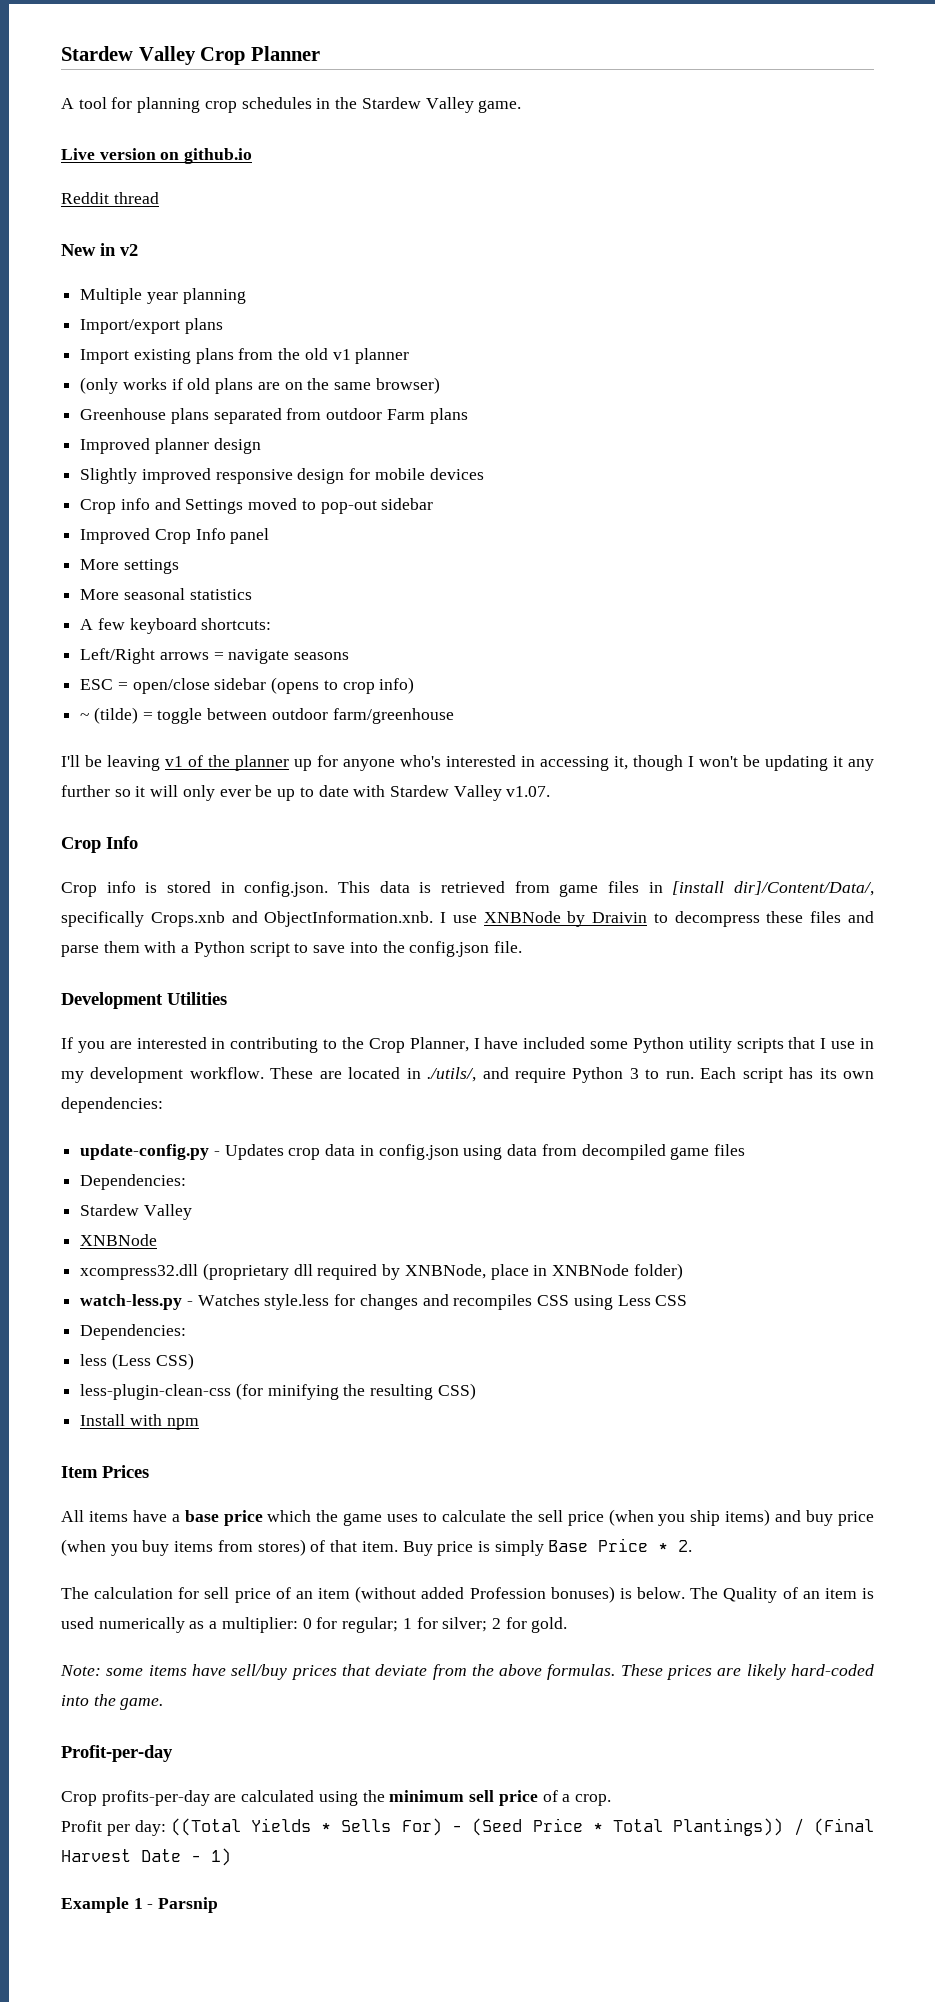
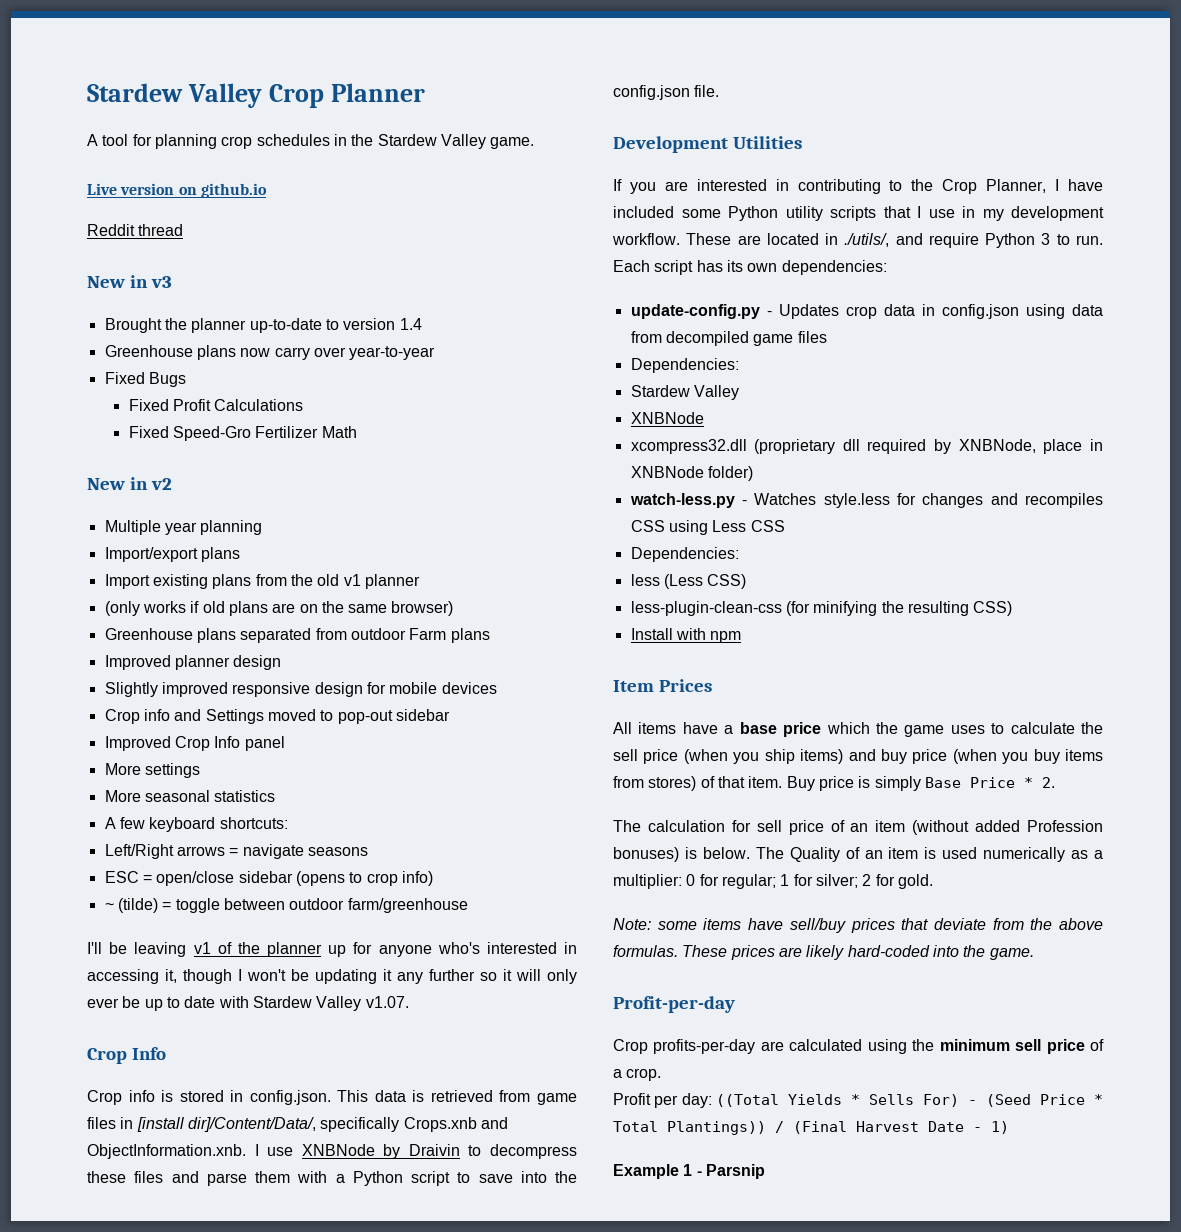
+ New in v3
+ Brought the planner up-to-date to version 1.4
+ Greenhouse plans now carry over year-to-year
+ Fixed Bugs
+ Fixed Profit Calculations
+ Fixed Speed-Gro Fertilizer Math

